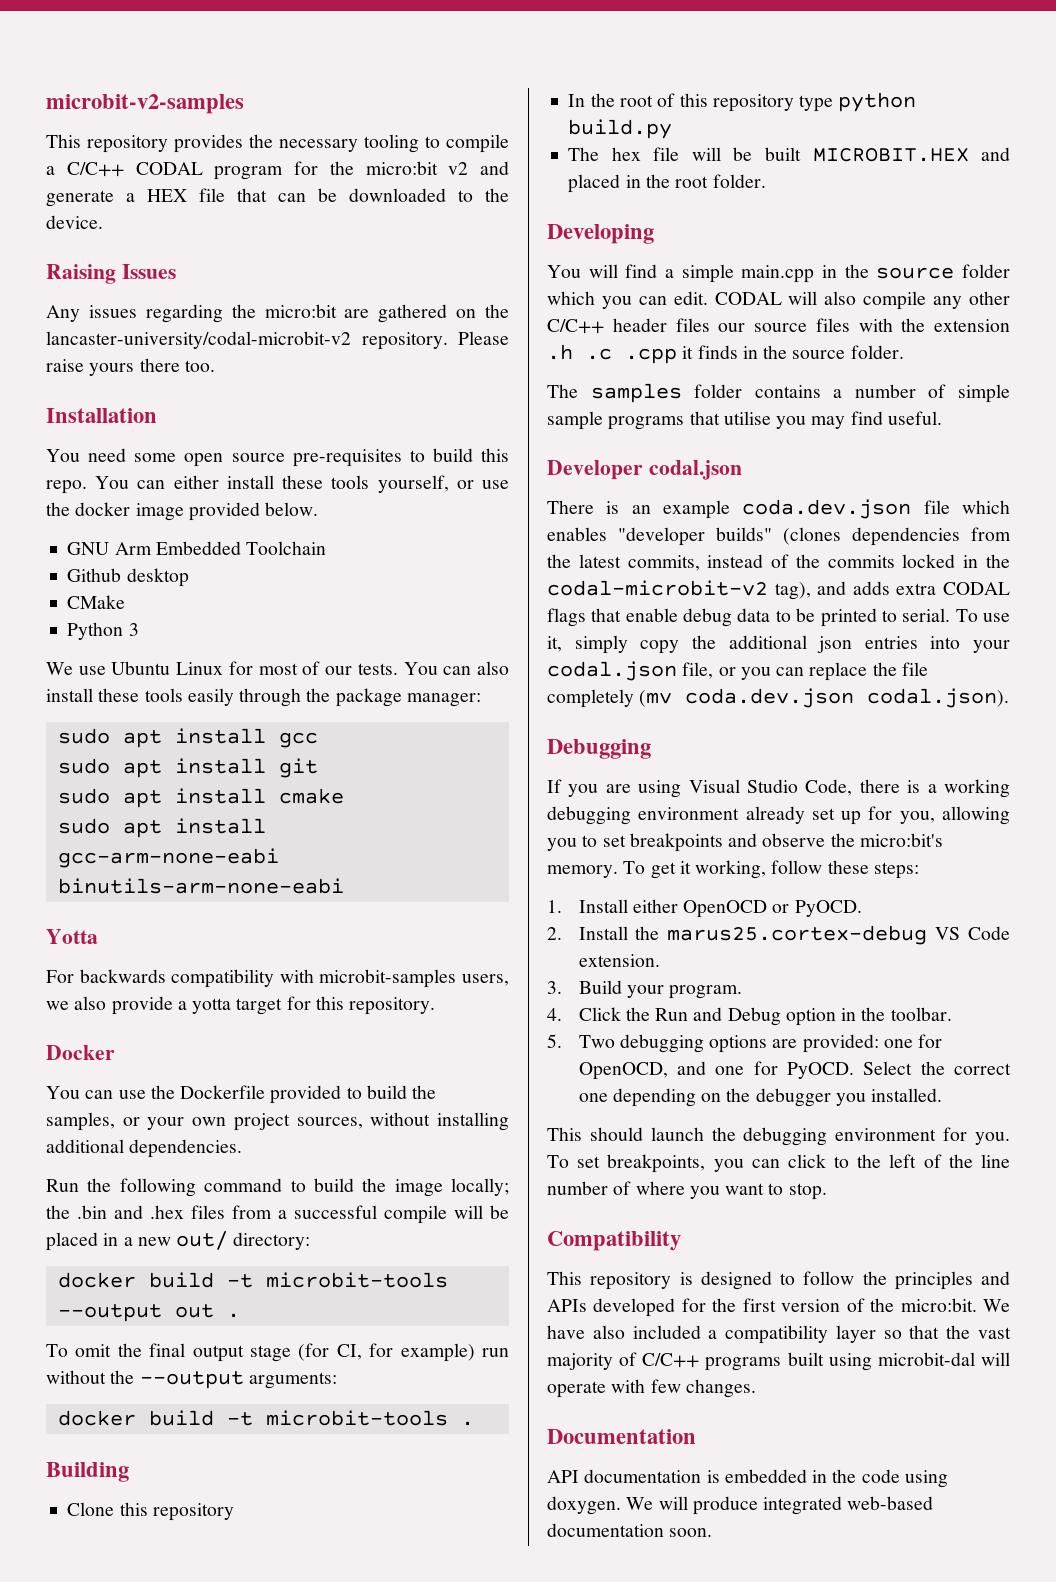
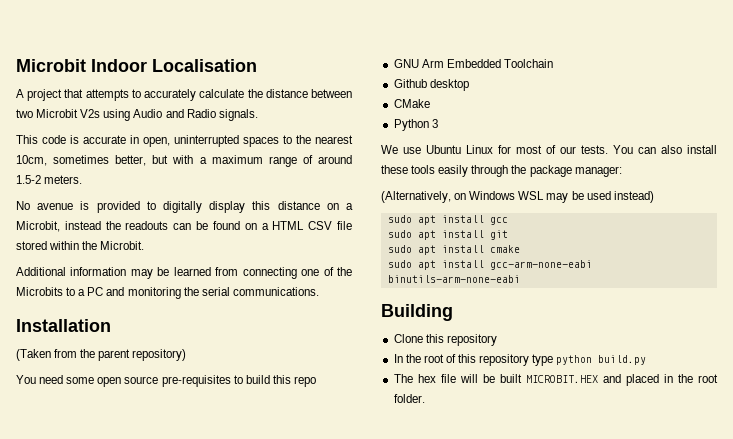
- microbit-v2-samples
- This repository provides the necessary tooling to compile a C/C++ CODAL program for the micro:bit v2 and generate a HEX file that can be downloaded to the device.
- Raising Issues
- Any issues regarding the micro:bit are gathered on the lancaster-university/codal-microbit-v2 repository. Please raise yours there too.
+ Microbit Indoor Localisation
+ A project that attempts to accurately calculate the distance between two Microbit V2s using Audio and Radio signals.
+ This code is accurate in open, uninterrupted spaces to the nearest 10cm, sometimes better, but with a maximum range of around 1.5-2 meters.
+ No avenue is provided to digitally display this distance on a Microbit, instead the readouts can be found on a HTML CSV file stored within the Microbit.
+ Additional information may be learned from connecting one of the Microbits to a PC and monitoring the serial communications.
  Installation
+ (Taken from the parent repository)
- You need some open source pre-requisites to build this repo. You can either install these tools yourself, or use the docker image provided below.
+ You need some open source pre-requisites to build this repo
+ (Alternatively, on Windows WSL may be used instead)
- Yotta
- For backwards compatibility with microbit-samples users, we also provide a yotta target for this repository.
- Docker
- You can use the Dockerfile provided to build the samples, or your own project sources, without installing additional dependencies.
- Run the following command to build the image locally; the .bin and .hex files from a successful compile will be placed in a new out/ directory:
- docker build -t microbit-tools --output out .
- To omit the final output stage (for CI, for example) run without the --output arguments:
- docker build -t microbit-tools .
- Developing
- You will find a simple main.cpp in the source folder which you can edit. CODAL will also compile any other C/C++ header files our source files with the extension .h .c .cpp it finds in the source folder.
- The samples folder contains a number of simple sample programs that utilise you may find useful.
- Developer codal.json
- There is an example coda.dev.json file which enables "developer builds" (clones dependencies from the latest commits, instead of the commits locked in the codal-microbit-v2 tag), and adds extra CODAL flags that enable debug data to be printed to serial. To use it, simply copy the additional json entries into your codal.json file, or you can replace the file completely (mv coda.dev.json codal.json).
- Debugging
- If you are using Visual Studio Code, there is a working debugging environment already set up for you, allowing you to set breakpoints and observe the micro:bit's memory. To get it working, follow these steps:
- 1. Install either OpenOCD or PyOCD.
- 2. Install the marus25.cortex-debug VS Code extension.
- 3. Build your program.
- 4. Click the Run and Debug option in the toolbar.
- 5. Two debugging options are provided: one for OpenOCD, and one for PyOCD. Select the correct one depending on the debugger you installed.
- This should launch the debugging environment for you. To set breakpoints, you can click to the left of the line number of where you want to stop.
- Compatibility
- This repository is designed to follow the principles and APIs developed for the first version of the micro:bit. We have also included a compatibility layer so that the vast majority of C/C++ programs built using microbit-dal will operate with few changes.
- Documentation
- API documentation is embedded in the code using doxygen. We will produce integrated web-based documentation soon.

